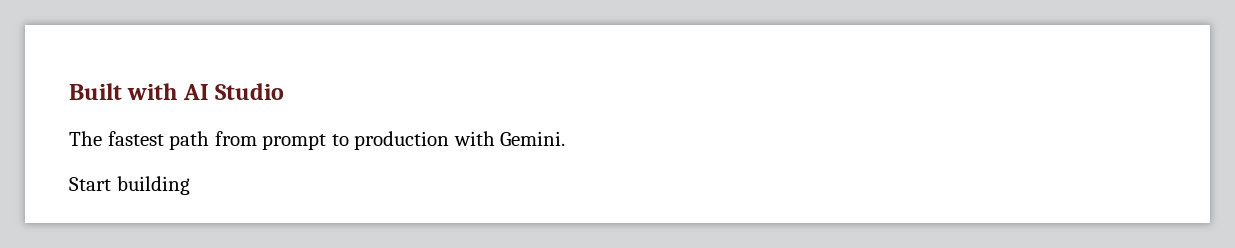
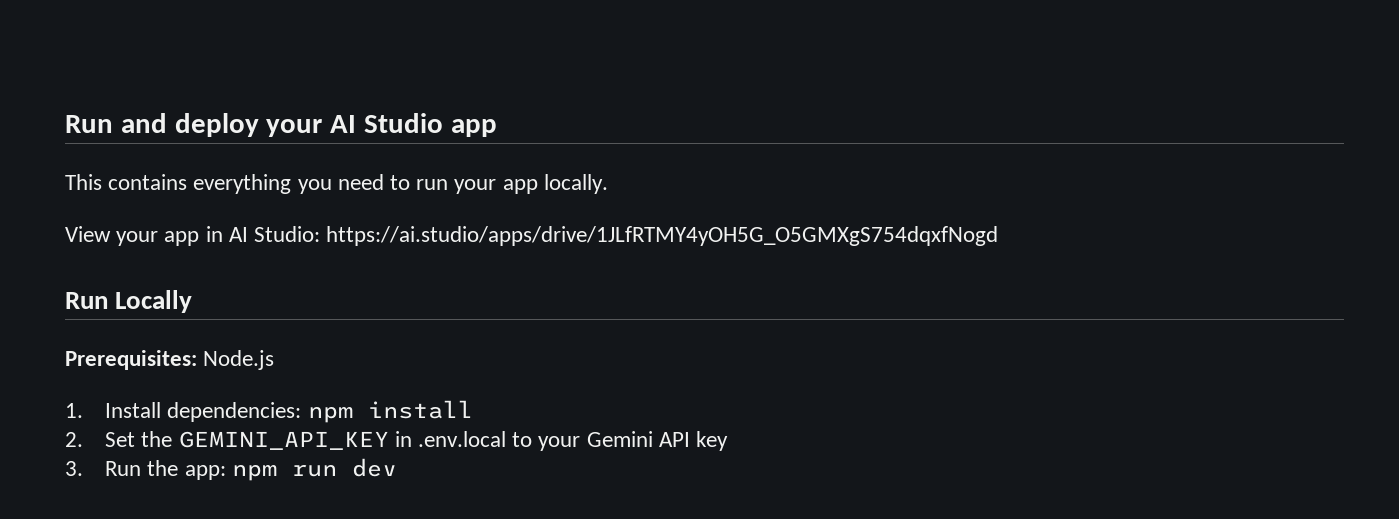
- Built with AI Studio
- The fastest path from prompt to production with Gemini.
- Start building
+ Run and deploy your AI Studio app
+ This contains everything you need to run your app locally.
+ View your app in AI Studio: https://ai.studio/apps/drive/1JLfRTMY4yOH5G_O5GMXgS754dqxfNogd
+ Run Locally
+ Prerequisites: Node.js
+ 1. Install dependencies: npm install
+ 2. Set the GEMINI_API_KEY in .env.local to your Gemini API key
+ 3. Run the app: npm run dev

